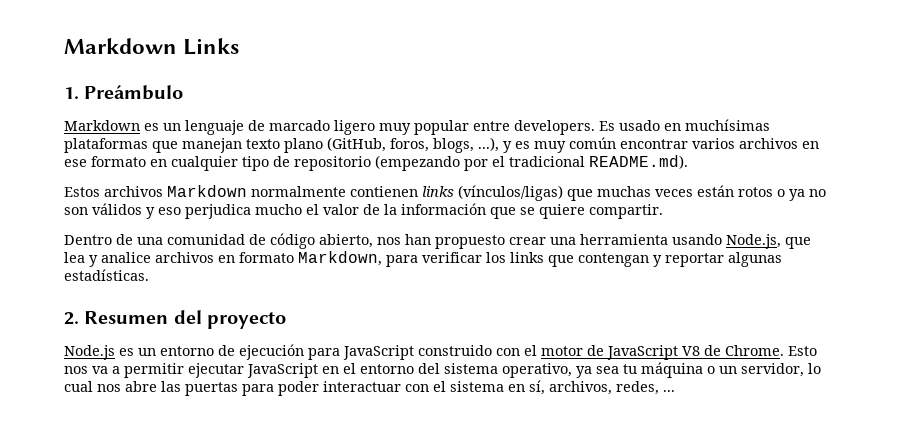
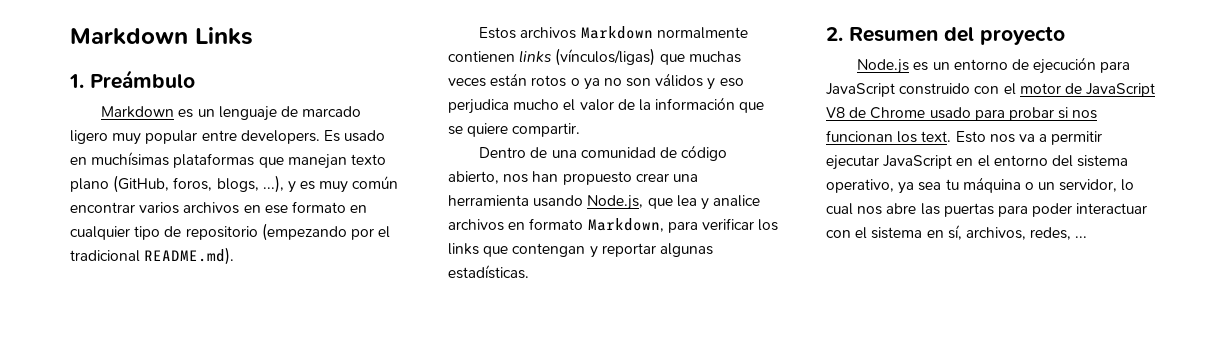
- Node.js es un entorno de ejecución para JavaScript construido con el motor de JavaScript V8 de Chrome.
+ Node.js es un entorno de ejecución para JavaScript construido con el motor de JavaScript V8 de Chrome usado para probar si nos funcionan los text.

